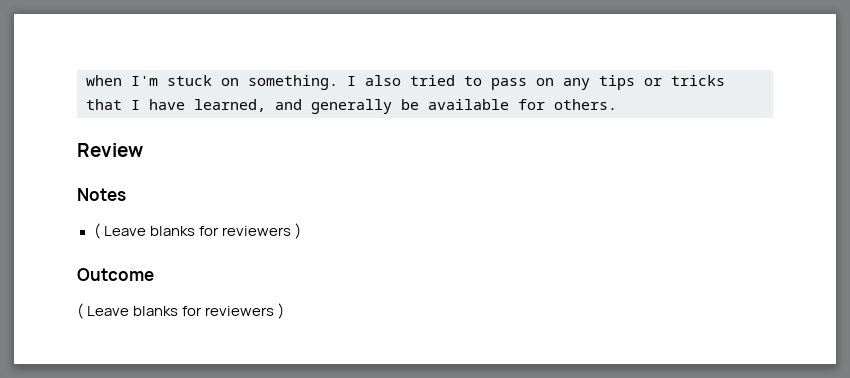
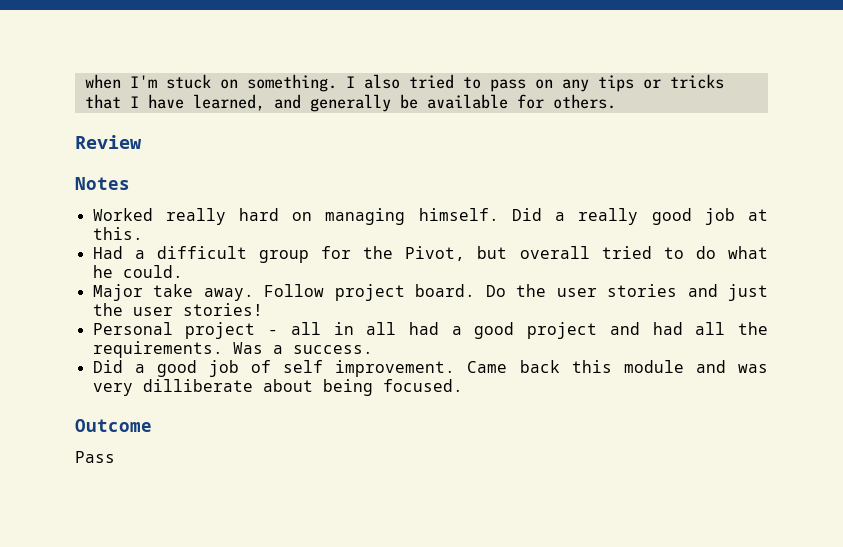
  Notes
- ( Leave blanks for reviewers )
+ Worked really hard on managing himself. Did a really good job at this.
+ Had a difficult group for the Pivot, but overall tried to do what he could.
+ Major take away. Follow project board. Do the user stories and just the user stories!
+ Personal project - all in all had a good project and had all the requirements. Was a success.
+ Did a good job of self improvement. Came back this module and was very dilliberate about being focused.
  Outcome
- ( Leave blanks for reviewers )
+ Pass

